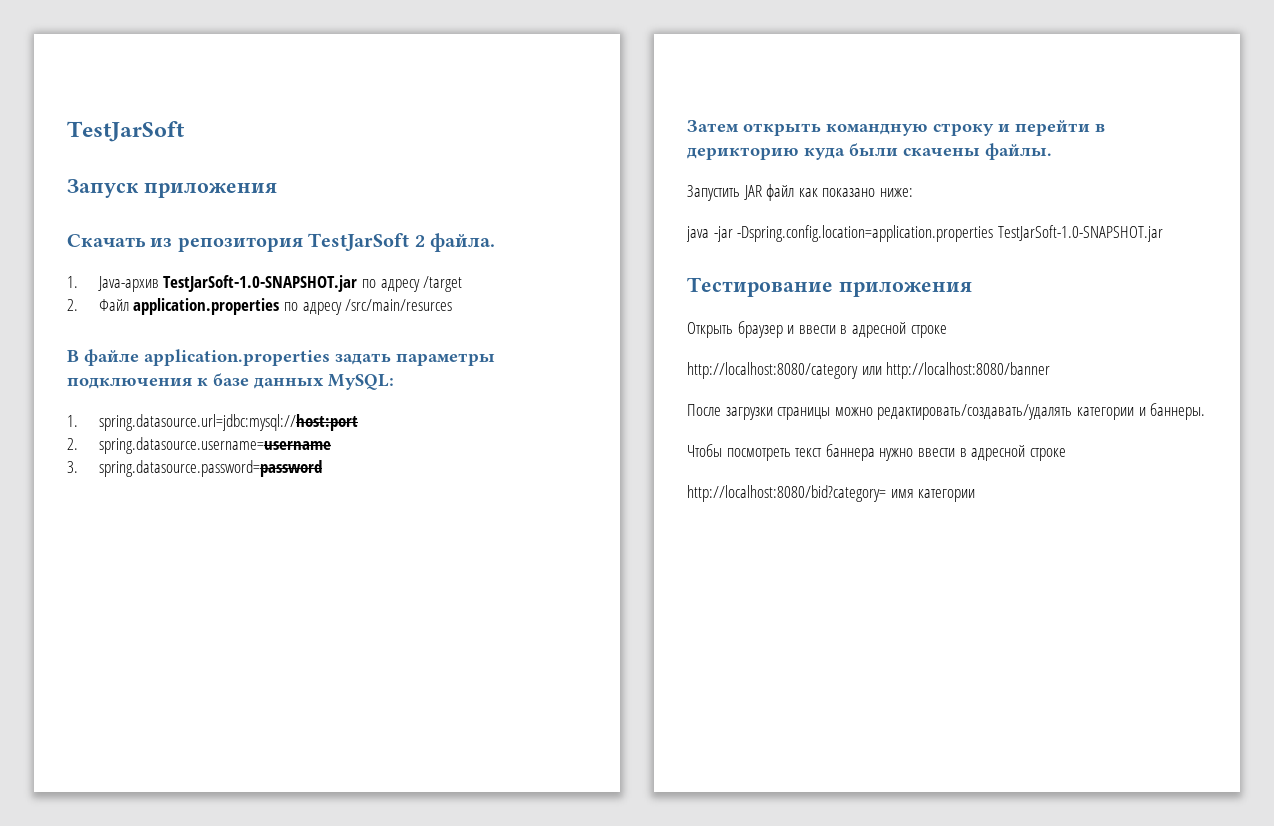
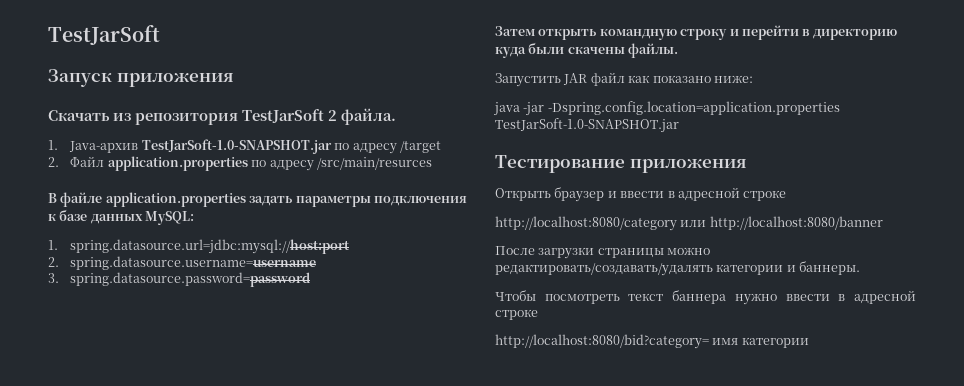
- Затем открыть командную строку и перейти в дерикторию куда были скачены файлы.
+ Затем открыть командную строку и перейти в директорию куда были скачены файлы.

